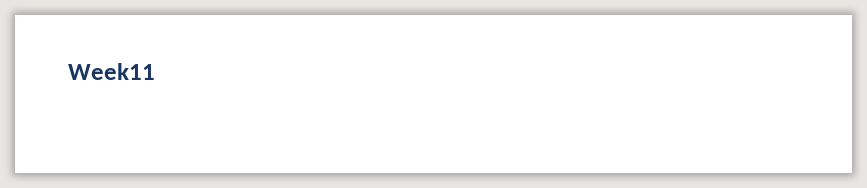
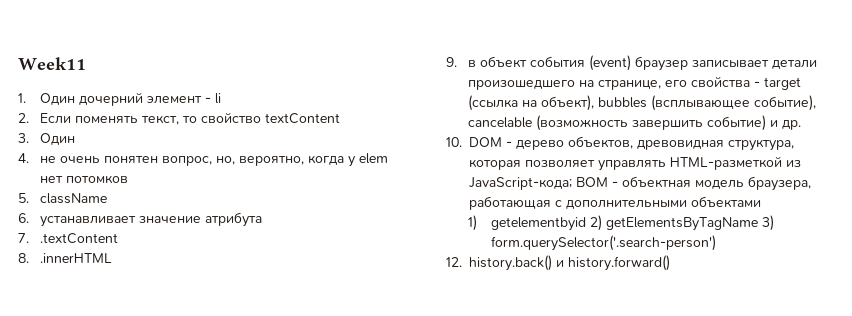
+ 1. Один дочерний элемент - li
+ 2. Если поменять текст, то свойство textContent
+ 3. Один
+ 4. не очень понятен вопрос, но, вероятно, когда у elem нет потомков
+ 5. className
+ 6. устанавливает значение атрибута
+ 7. .textContent
+ 8. .innerHTML
+ 9. в объект события (event) браузер записывает детали произошедшего на странице, его свойства - target (ссылка на объект), bubbles (всплывающее событие), cancelable (возможность завершить событие) и др.
+ 10. DOM - дерево объектов, древовидная структура, которая позволяет управлять HTML-разметкой из JavaScript-кода; BOM - объектная модель браузера, работающая с дополнительными объектами
+ 1) getelementbyid 2) getElementsByTagName 3) form.querySelector('.search-person')
+ 12. history.back() и history.forward()

